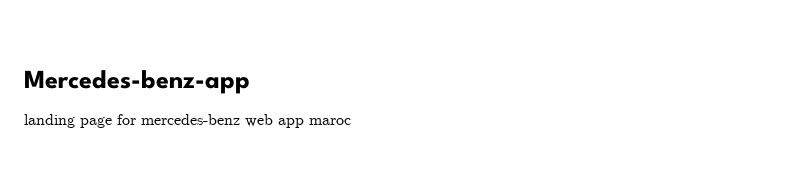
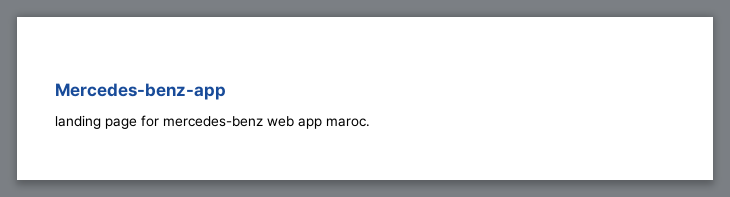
- landing page for mercedes-benz web app maroc
+ landing page for mercedes-benz web app maroc.

